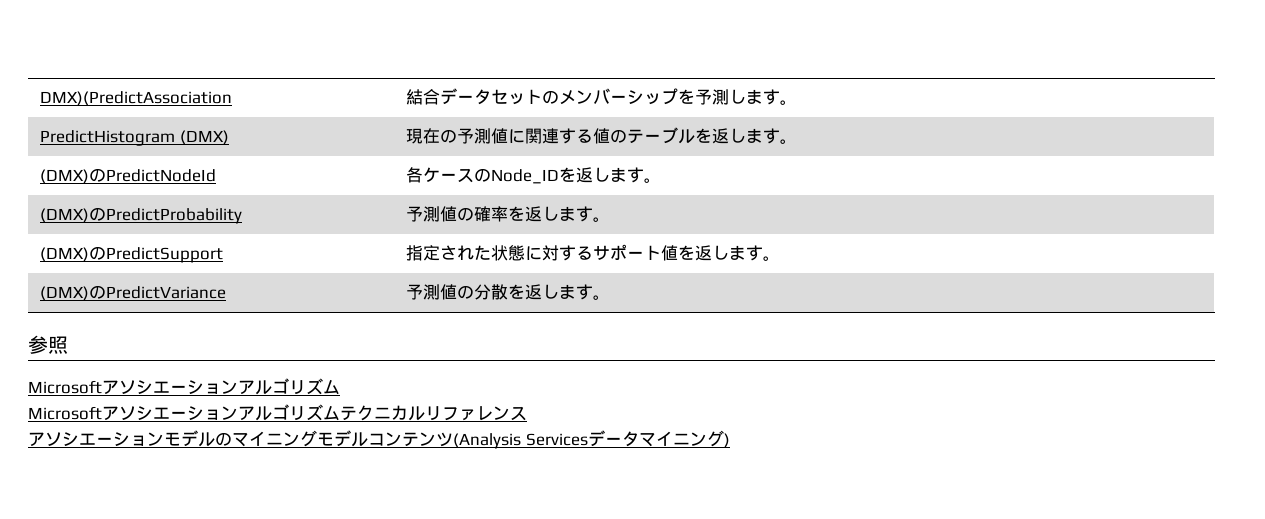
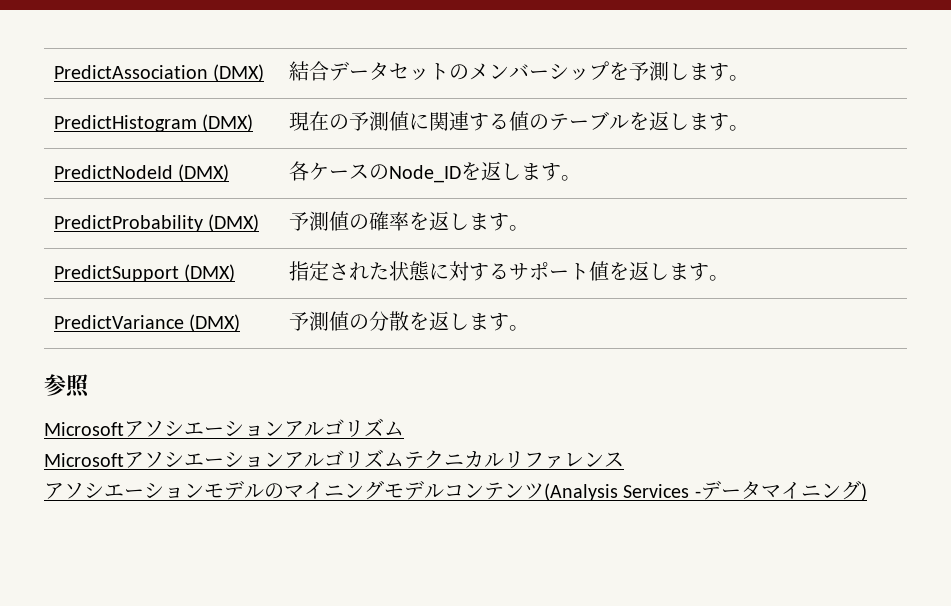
- DMX)(PredictAssociation | 結合データセットのメンバーシップを予測します。
+ PredictAssociation (DMX) | 結合データセットのメンバーシップを予測します。
- (DMX)のPredictNodeId | 各ケースのNode_IDを返します。
+ PredictNodeId (DMX) | 各ケースのNode_IDを返します。
- (DMX)のPredictProbability | 予測値の確率を返します。
+ PredictProbability (DMX) | 予測値の確率を返します。
- (DMX)のPredictSupport | 指定された状態に対するサポート値を返します。
+ PredictSupport (DMX) | 指定された状態に対するサポート値を返します。
- (DMX)のPredictVariance | 予測値の分散を返します。
+ PredictVariance (DMX) | 予測値の分散を返します。
- アソシエーションモデルのマイニングモデルコンテンツ(Analysis Servicesデータマイニング)
+ アソシエーションモデルのマイニングモデルコンテンツ(Analysis Services -データマイニング)

